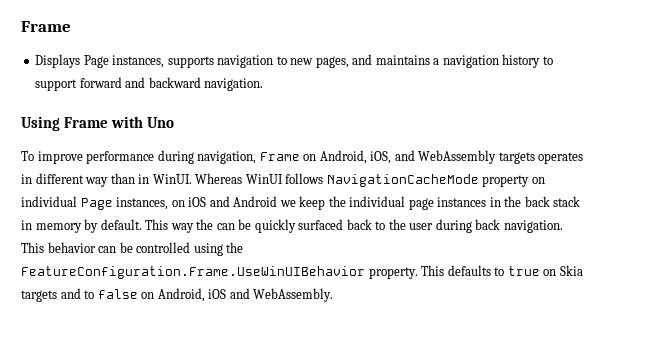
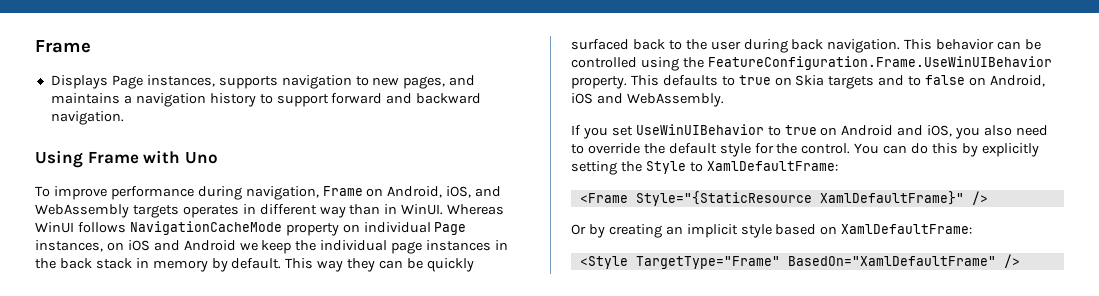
- This way the can be quickly surfaced back to the user during back navigation.
+ This way they can be quickly surfaced back to the user during back navigation.
+ If you set UseWinUIBehavior to true on Android and iOS, you also need to override the default style for the control. You can do this by explicitly setting the Style to XamlDefaultFrame:
+ <Frame Style="{StaticResource XamlDefaultFrame}" />
+ Or by creating an implicit style based on XamlDefaultFrame:
+ <Style TargetType="Frame" BasedOn="XamlDefaultFrame" />

